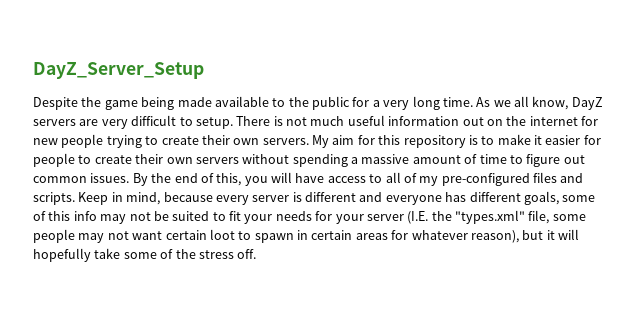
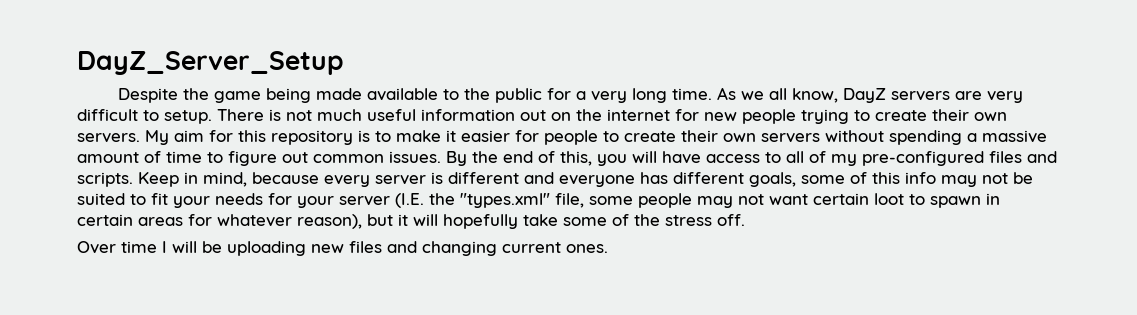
+ Over time I will be uploading new files and changing current ones.

